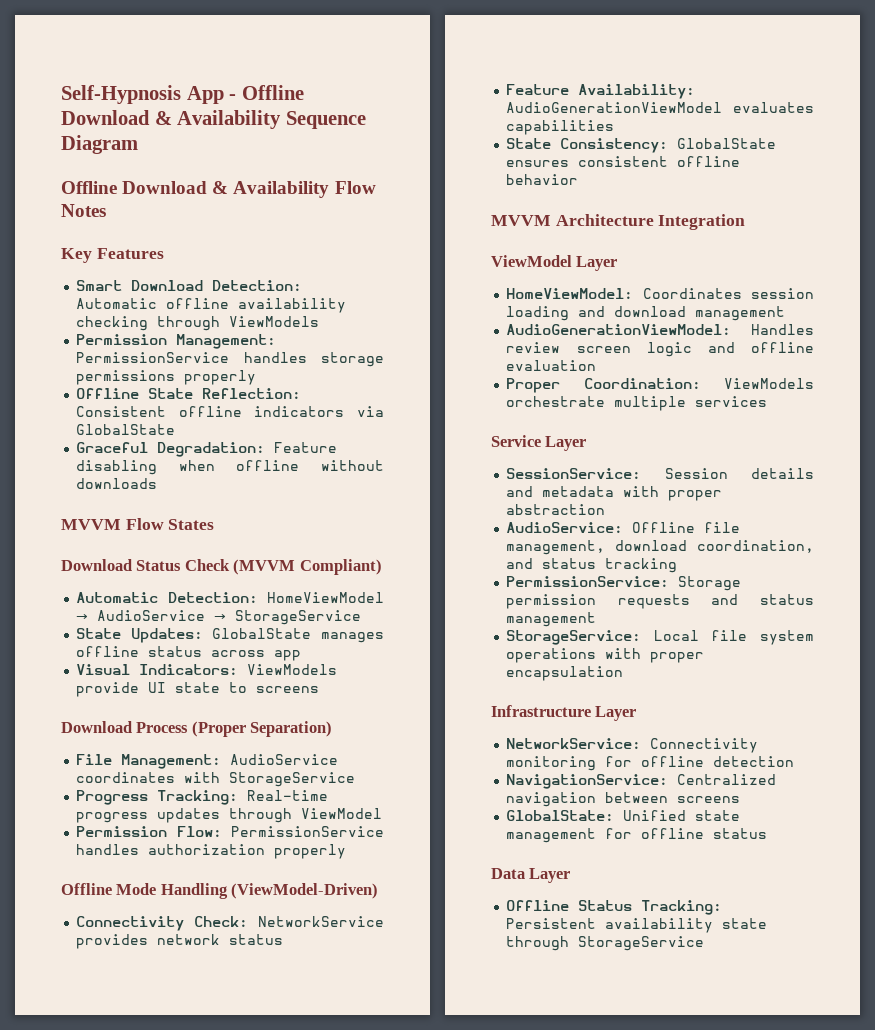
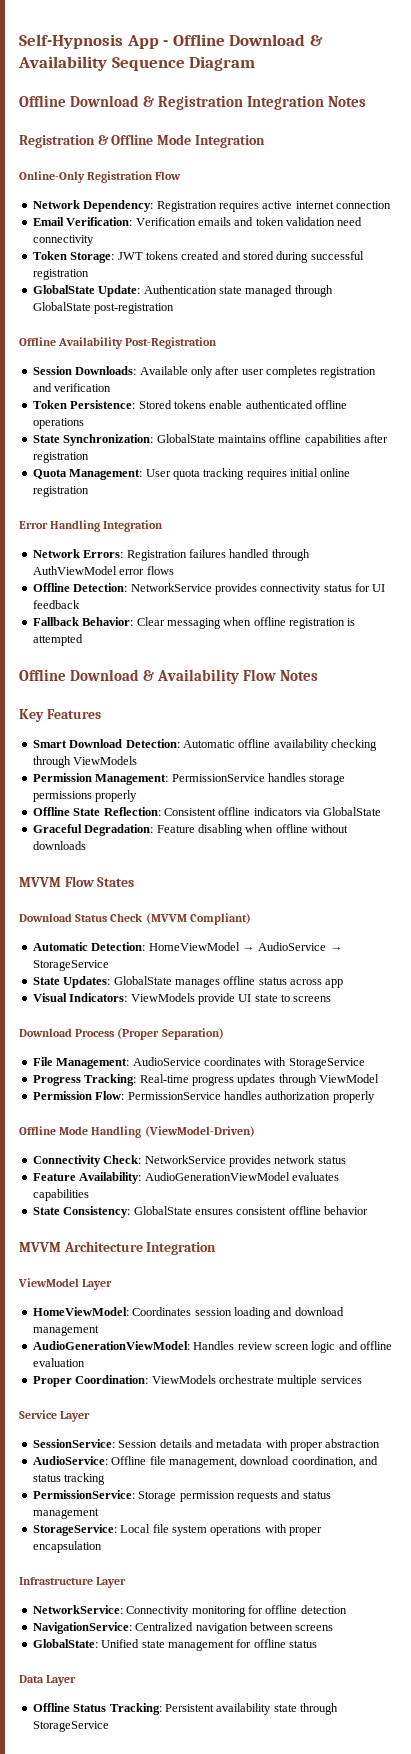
+ Offline Download & Registration Integration Notes
+ Registration & Offline Mode Integration
+ Online-Only Registration Flow
+ Network Dependency: Registration requires active internet connection
+ Email Verification: Verification emails and token validation need connectivity
+ Token Storage: JWT tokens created and stored during successful registration
+ GlobalState Update: Authentication state managed through GlobalState post-registration
+ Offline Availability Post-Registration
+ Session Downloads: Available only after user completes registration and verification
+ Token Persistence: Stored tokens enable authenticated offline operations
+ State Synchronization: GlobalState maintains offline capabilities after registration
+ Quota Management: User quota tracking requires initial online registration
+ Error Handling Integration
+ Network Errors: Registration failures handled through AuthViewModel error flows
+ Offline Detection: NetworkService provides connectivity status for UI feedback
+ Fallback Behavior: Clear messaging when offline registration is attempted

